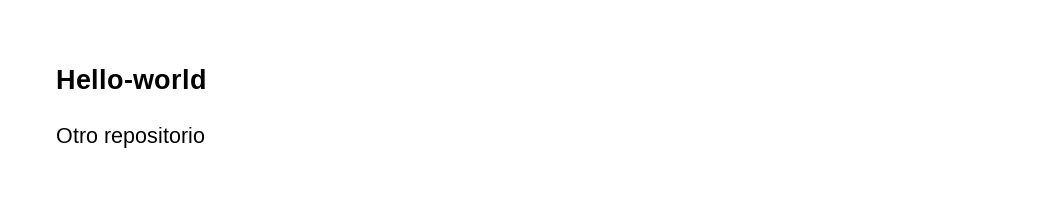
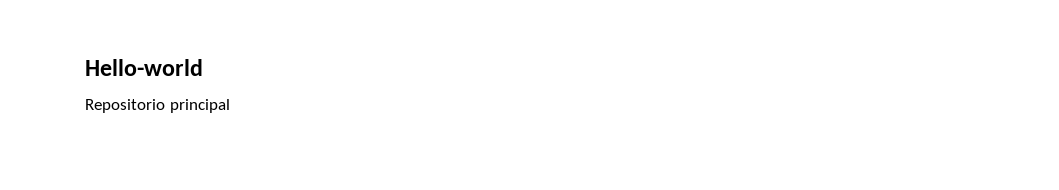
- Otro repositorio
+ Repositorio principal

